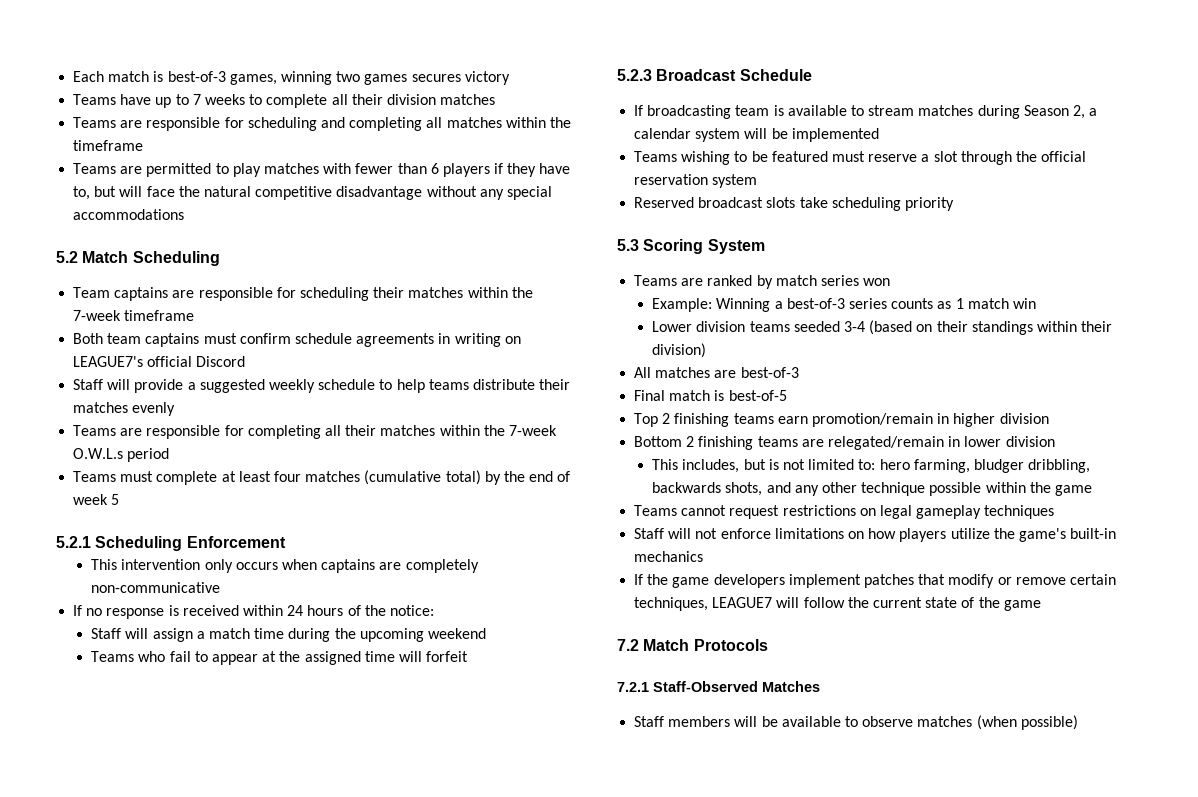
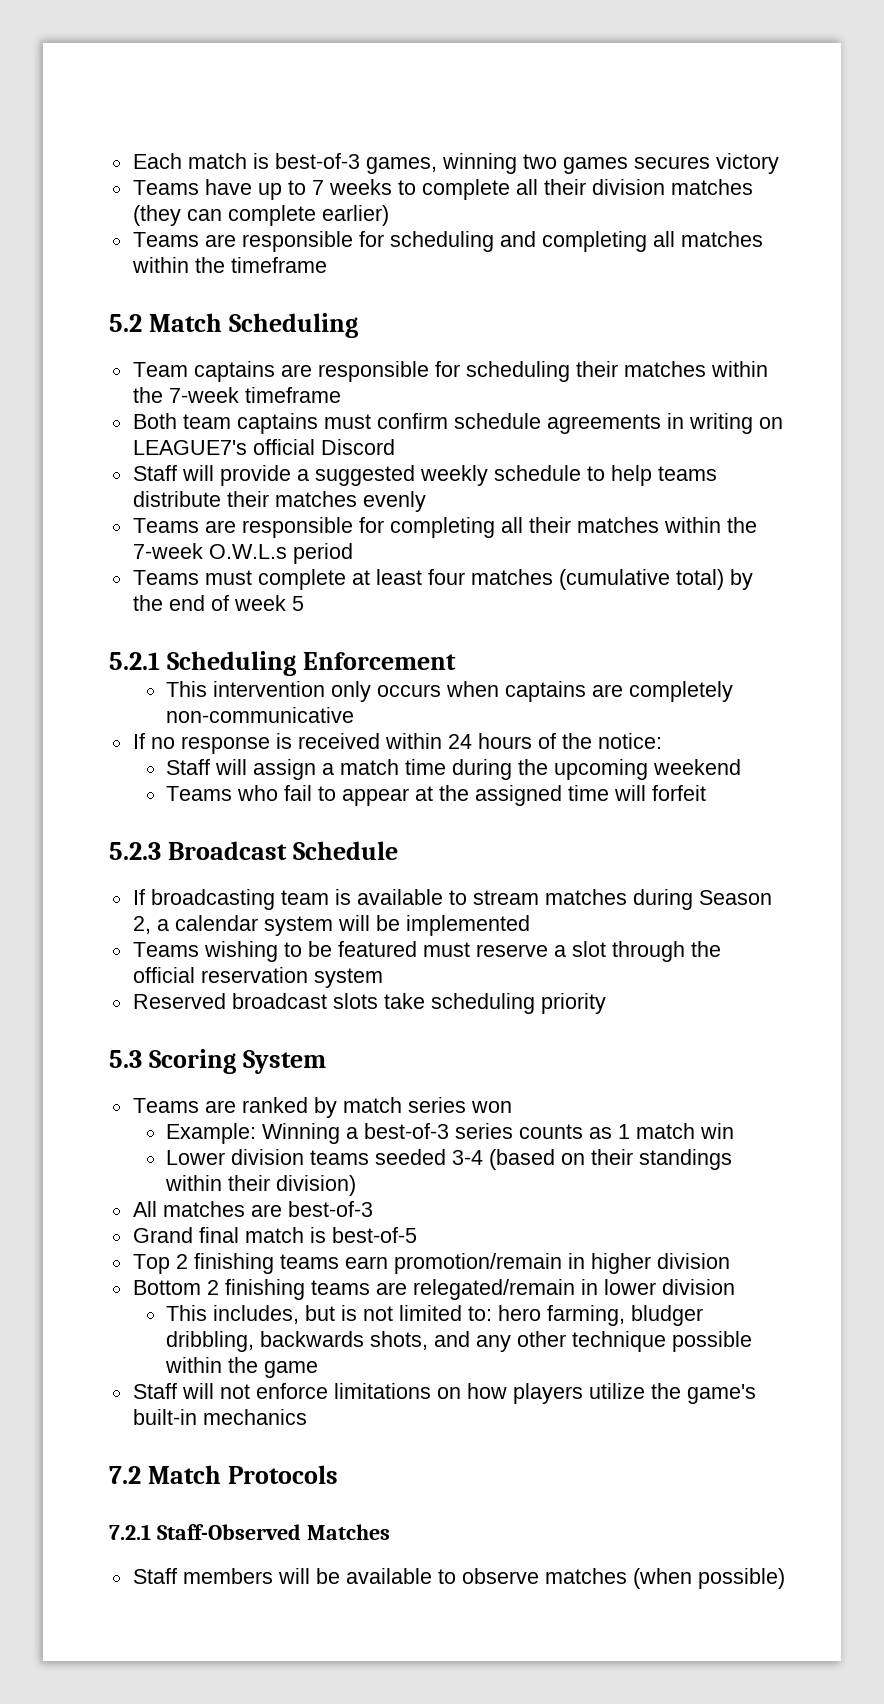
- Teams have up to 7 weeks to complete all their division matches
+ Teams have up to 7 weeks to complete all their division matches (they can complete earlier)
- Teams are permitted to play matches with fewer than 6 players if they have to, but will face the natural competitive disadvantage without any special accommodations
- Final match is best-of-5
+ Grand final match is best-of-5
- Teams cannot request restrictions on legal gameplay techniques
- If the game developers implement patches that modify or remove certain techniques, LEAGUE7 will follow the current state of the game

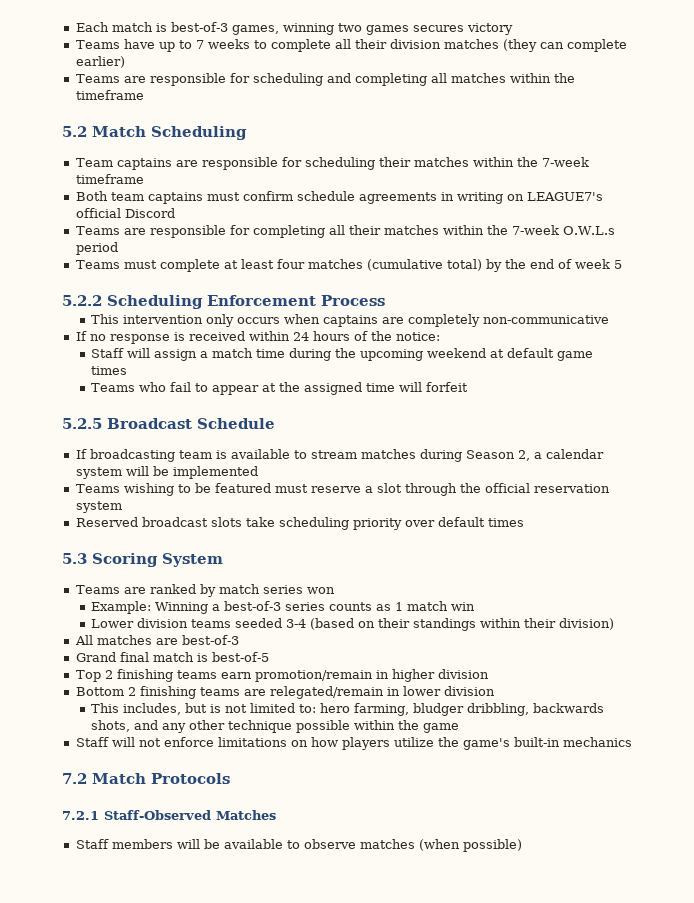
- Staff will provide a suggested weekly schedule to help teams distribute their matches evenly
- 5.2.1 Scheduling Enforcement
+ 5.2.2 Scheduling Enforcement Process
- Staff will assign a match time during the upcoming weekend
+ Staff will assign a match time during the upcoming weekend at default game times
- 5.2.3 Broadcast Schedule
+ 5.2.5 Broadcast Schedule
- Reserved broadcast slots take scheduling priority
+ Reserved broadcast slots take scheduling priority over default times

